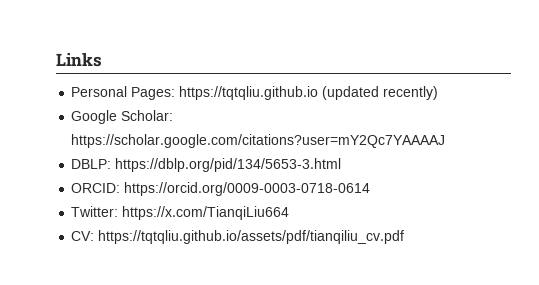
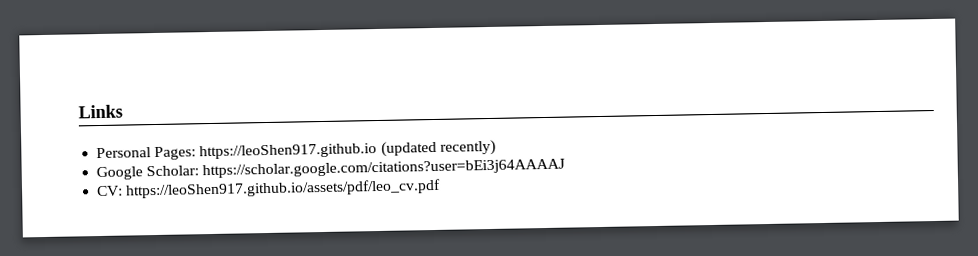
- Personal Pages: https://tqtqliu.github.io (updated recently)
+ Personal Pages: https://leoShen917.github.io (updated recently)
- Google Scholar: https://scholar.google.com/citations?user=mY2Qc7YAAAAJ
- DBLP: https://dblp.org/pid/134/5653-3.html
- ORCID: https://orcid.org/0009-0003-0718-0614
- Twitter: https://x.com/TianqiLiu664
+ Google Scholar: https://scholar.google.com/citations?user=bEi3j64AAAAJ
- CV: https://tqtqliu.github.io/assets/pdf/tianqiliu_cv.pdf
+ CV: https://leoShen917.github.io/assets/pdf/leo_cv.pdf

